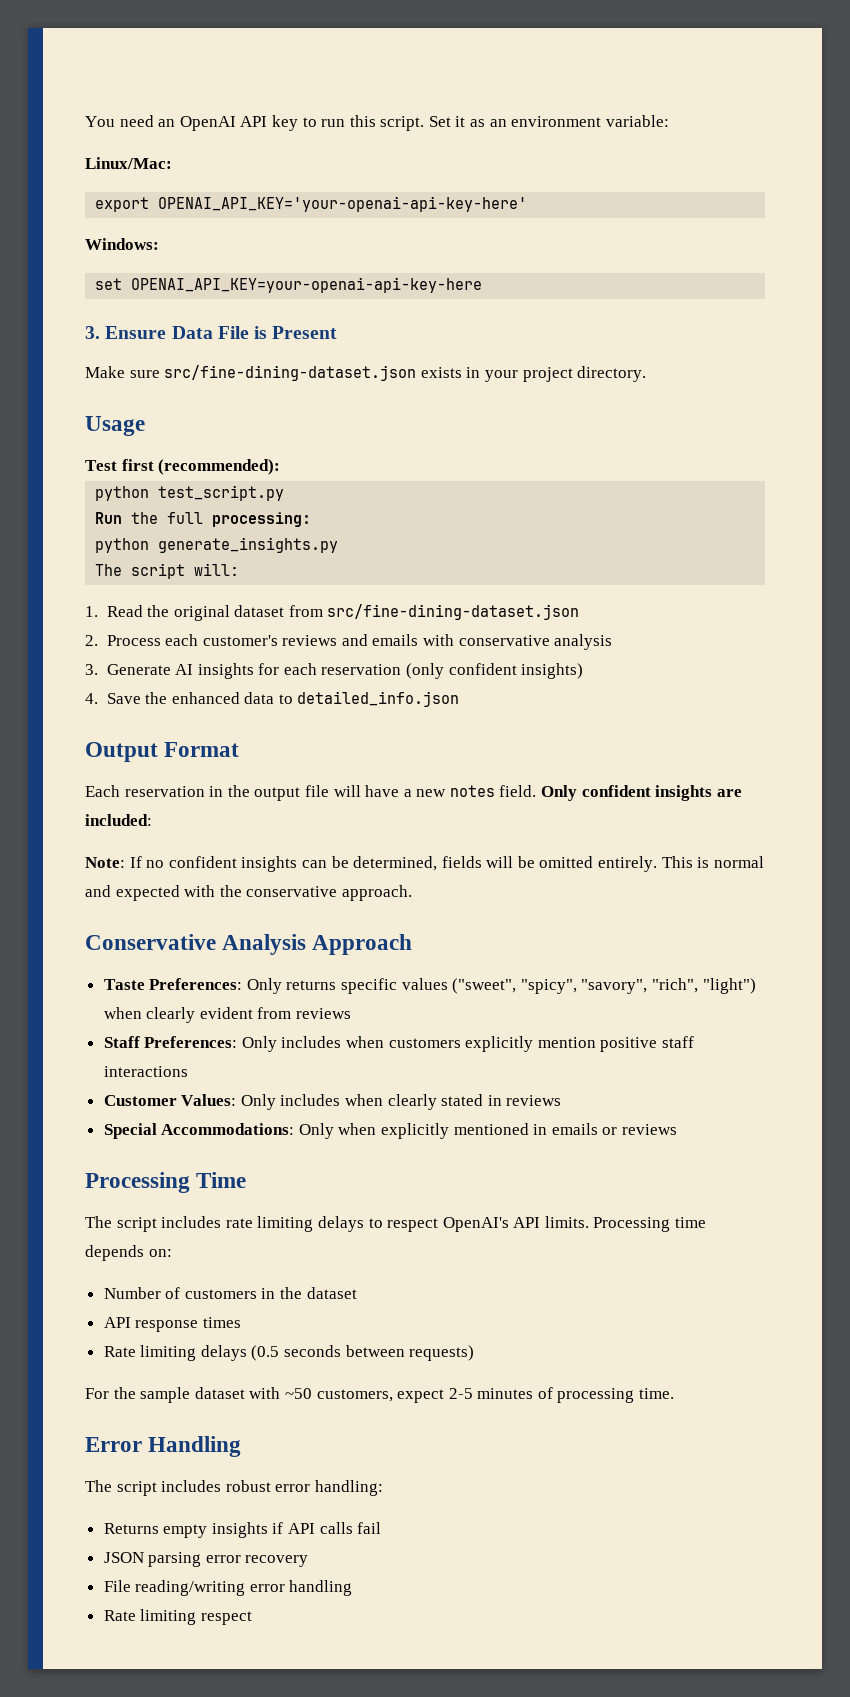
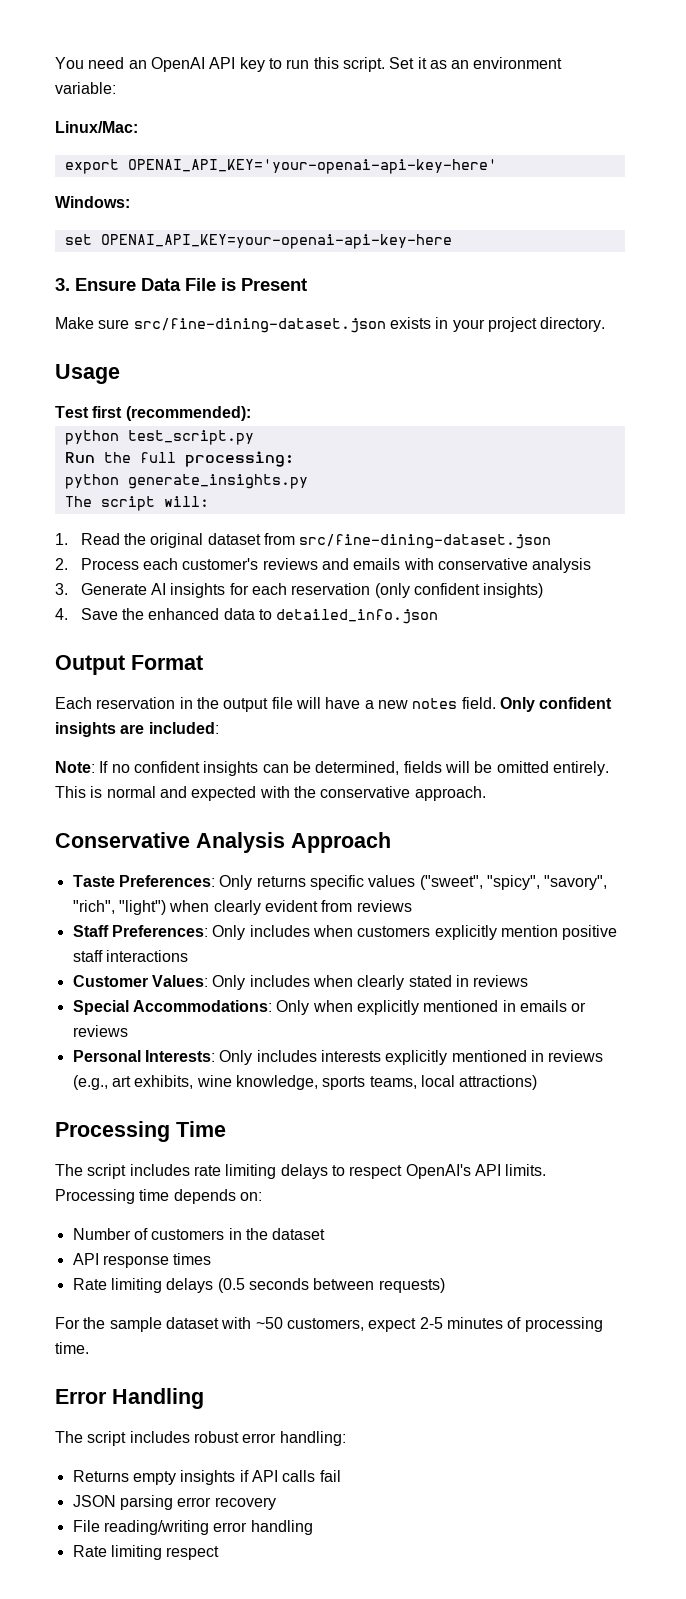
+ Personal Interests: Only includes interests explicitly mentioned in reviews (e.g., art exhibits, wine knowledge, sports teams, local attractions)

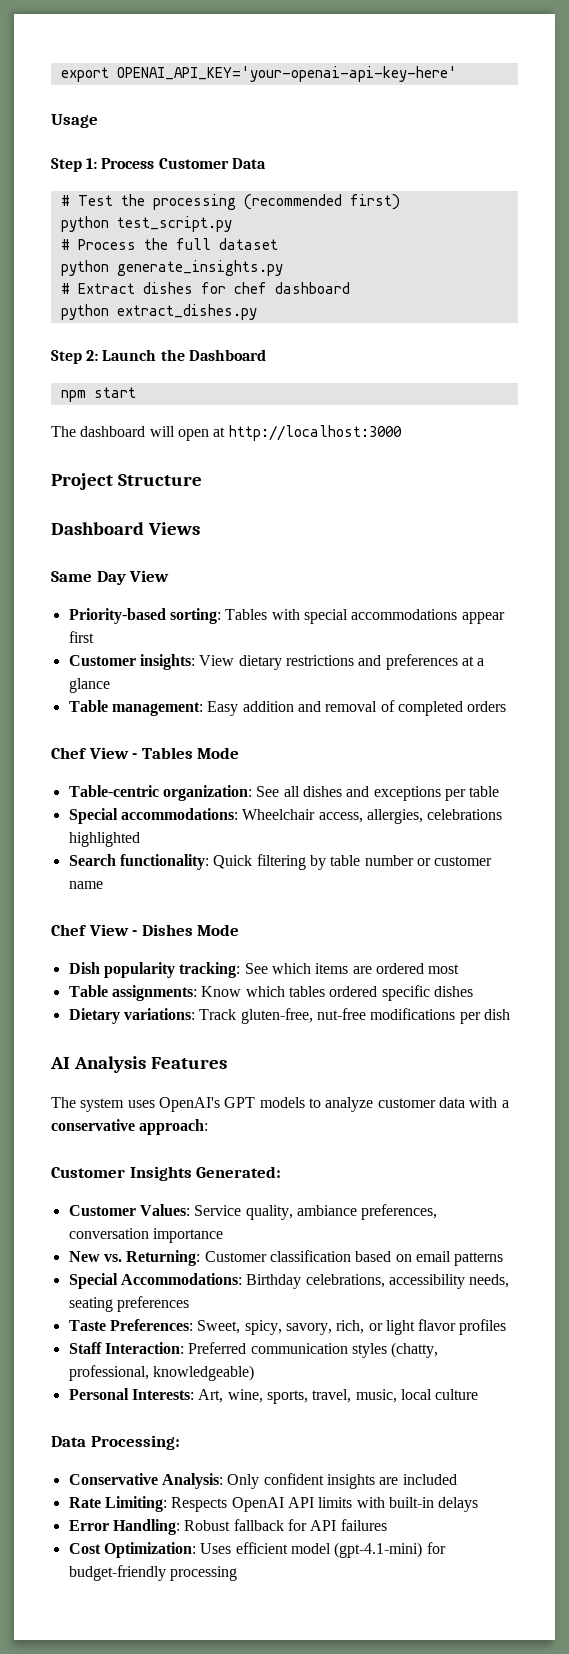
- You need an OpenAI API key to run this script. Set it as an environment variable:
- Linux/Mac:
  export OPENAI_API_KEY='your-openai-api-key-here'
- Windows:
- set OPENAI_API_KEY=your-openai-api-key-here
- 3. Ensure Data File is Present
- Make sure src/fine-dining-dataset.json exists in your project directory.
  Usage
- Test first (recommended):
+ Step 1: Process Customer Data
+ # Test the processing (recommended first)
- Run the full processing:
+ # Process the full dataset
- The script will:
- 1. Read the original dataset from src/fine-dining-dataset.json
- 2. Process each customer's reviews and emails with conservative analysis
- 3. Generate AI insights for each reservation (only confident insights)
- 4. Save the enhanced data to detailed_info.json
- Output Format
- Each reservation in the output file will have a new notes field. Only confident insights are included:
- Note: If no confident insights can be determined, fields will be omitted entirely. This is normal and expected with the conservative approach.
- Conservative Analysis Approach
- Taste Preferences: Only returns specific values ("sweet", "spicy", "savory", "rich", "light") when clearly evident from reviews
- Staff Preferences: Only includes when customers explicitly mention positive staff interactions
- Customer Values: Only includes when clearly stated in reviews
- Special Accommodations: Only when explicitly mentioned in emails or reviews
- Personal Interests: Only includes interests explicitly mentioned in reviews (e.g., art exhibits, wine knowledge, sports teams, local attractions)
- Processing Time
- The script includes rate limiting delays to respect OpenAI's API limits. Processing time depends on:
- Number of customers in the dataset
- API response times
- Rate limiting delays (0.5 seconds between requests)
- For the sample dataset with ~50 customers, expect 2-5 minutes of processing time.
- Error Handling
- The script includes robust error handling:
- Returns empty insights if API calls fail
- JSON parsing error recovery
- File reading/writing error handling
- Rate limiting respect
+ # Extract dishes for chef dashboard
+ python extract_dishes.py
+ Step 2: Launch the Dashboard
+ npm start
+ The dashboard will open at http://localhost:3000
+ Project Structure
+ Dashboard Views
+ Same Day View
+ Priority-based sorting: Tables with special accommodations appear first
+ Customer insights: View dietary restrictions and preferences at a glance
+ Table management: Easy addition and removal of completed orders
+ Chef View - Tables Mode
+ Table-centric organization: See all dishes and exceptions per table
+ Special accommodations: Wheelchair access, allergies, celebrations highlighted
+ Search functionality: Quick filtering by table number or customer name
+ Chef View - Dishes Mode
+ Dish popularity tracking: See which items are ordered most
+ Table assignments: Know which tables ordered specific dishes
+ Dietary variations: Track gluten-free, nut-free modifications per dish
+ AI Analysis Features
+ The system uses OpenAI's GPT models to analyze customer data with a conservative approach:
+ Customer Insights Generated:
+ Customer Values: Service quality, ambiance preferences, conversation importance
+ New vs. Returning: Customer classification based on email patterns
+ Special Accommodations: Birthday celebrations, accessibility needs, seating preferences
+ Taste Preferences: Sweet, spicy, savory, rich, or light flavor profiles
+ Staff Interaction: Preferred communication styles (chatty, professional, knowledgeable)
+ Personal Interests: Art, wine, sports, travel, music, local culture
+ Data Processing:
+ Conservative Analysis: Only confident insights are included
+ Rate Limiting: Respects OpenAI API limits with built-in delays
+ Error Handling: Robust fallback for API failures
+ Cost Optimization: Uses efficient model (gpt-4.1-mini) for budget-friendly processing

